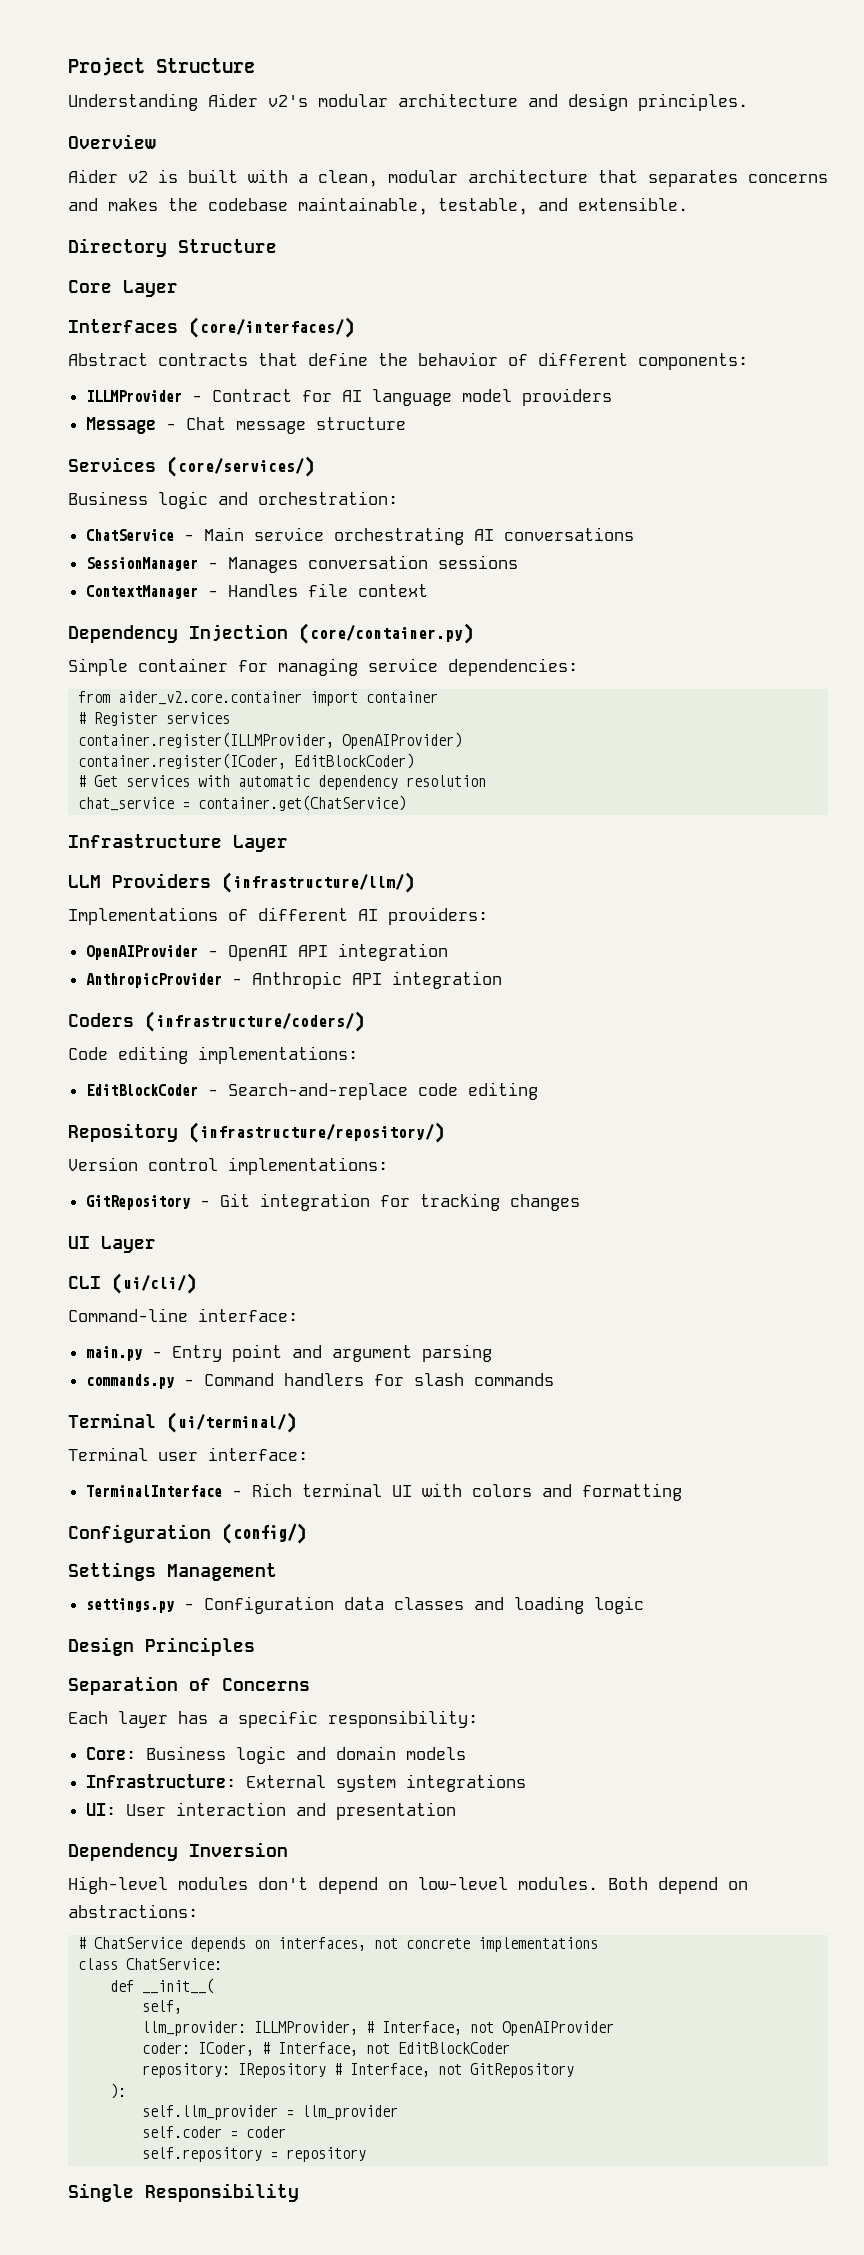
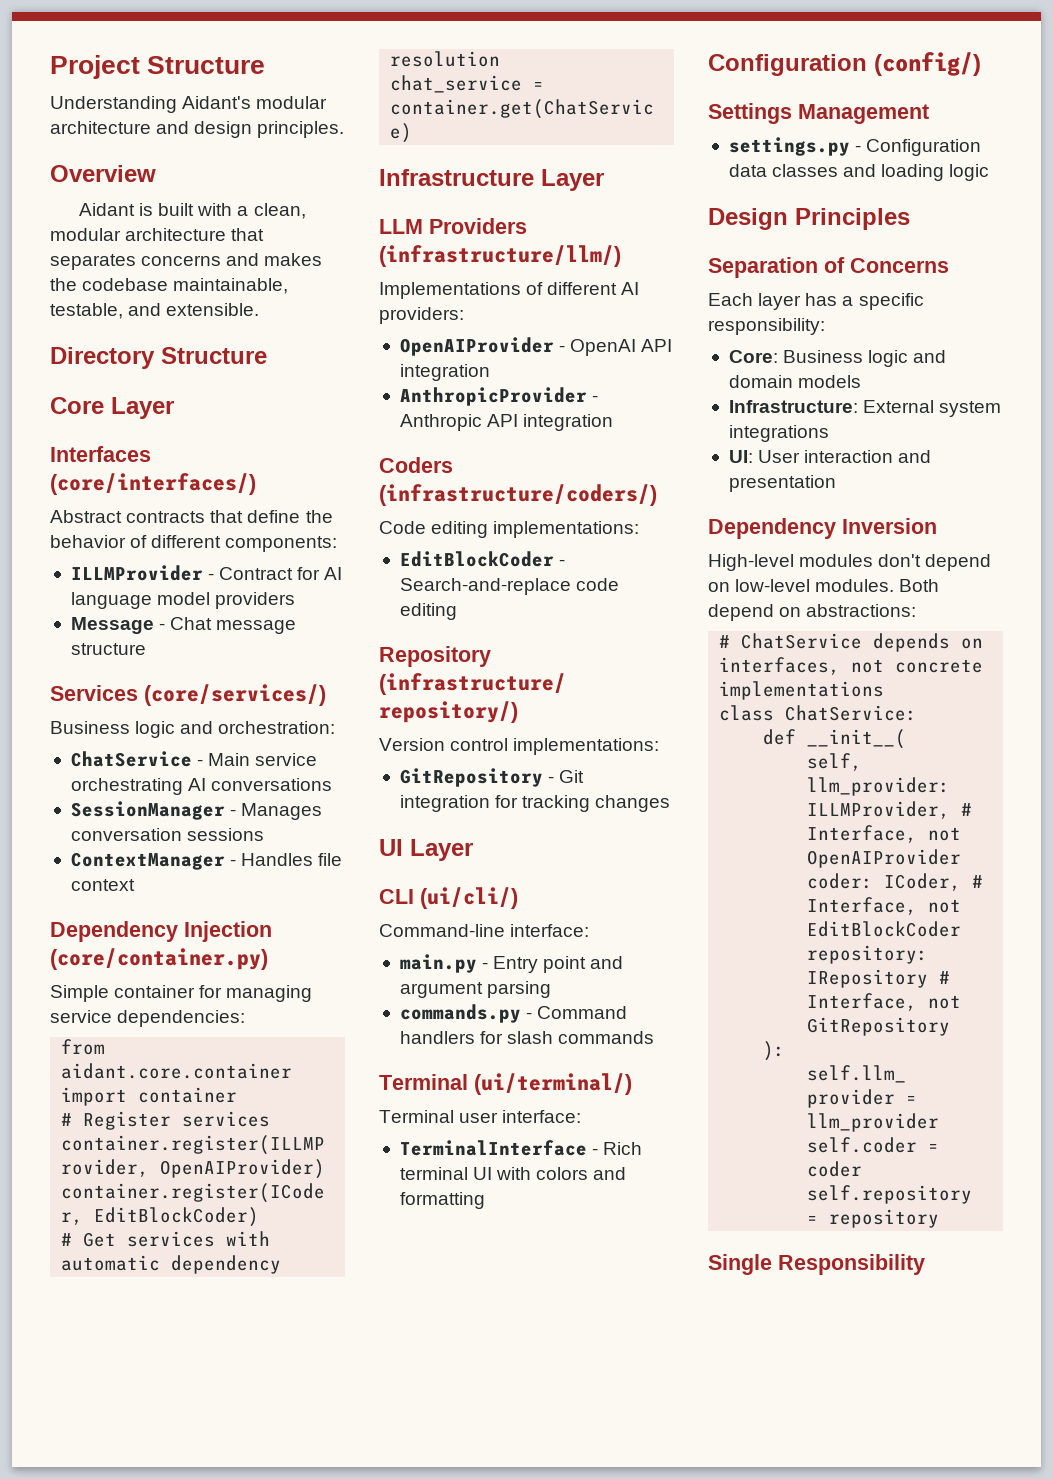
- Understanding Aider v2's modular architecture and design principles.
+ Understanding Aidant's modular architecture and design principles.
- Aider v2 is built with a clean, modular architecture that separates concerns and makes the codebase maintainable, testable, and extensible.
+ Aidant is built with a clean, modular architecture that separates concerns and makes the codebase maintainable, testable, and extensible.
- from aider_v2.core.container import container
+ from aidant.core.container import container

